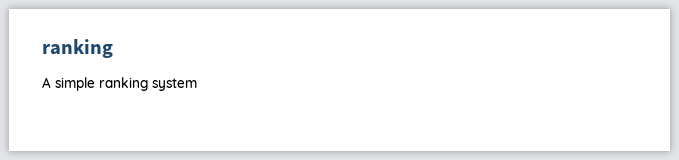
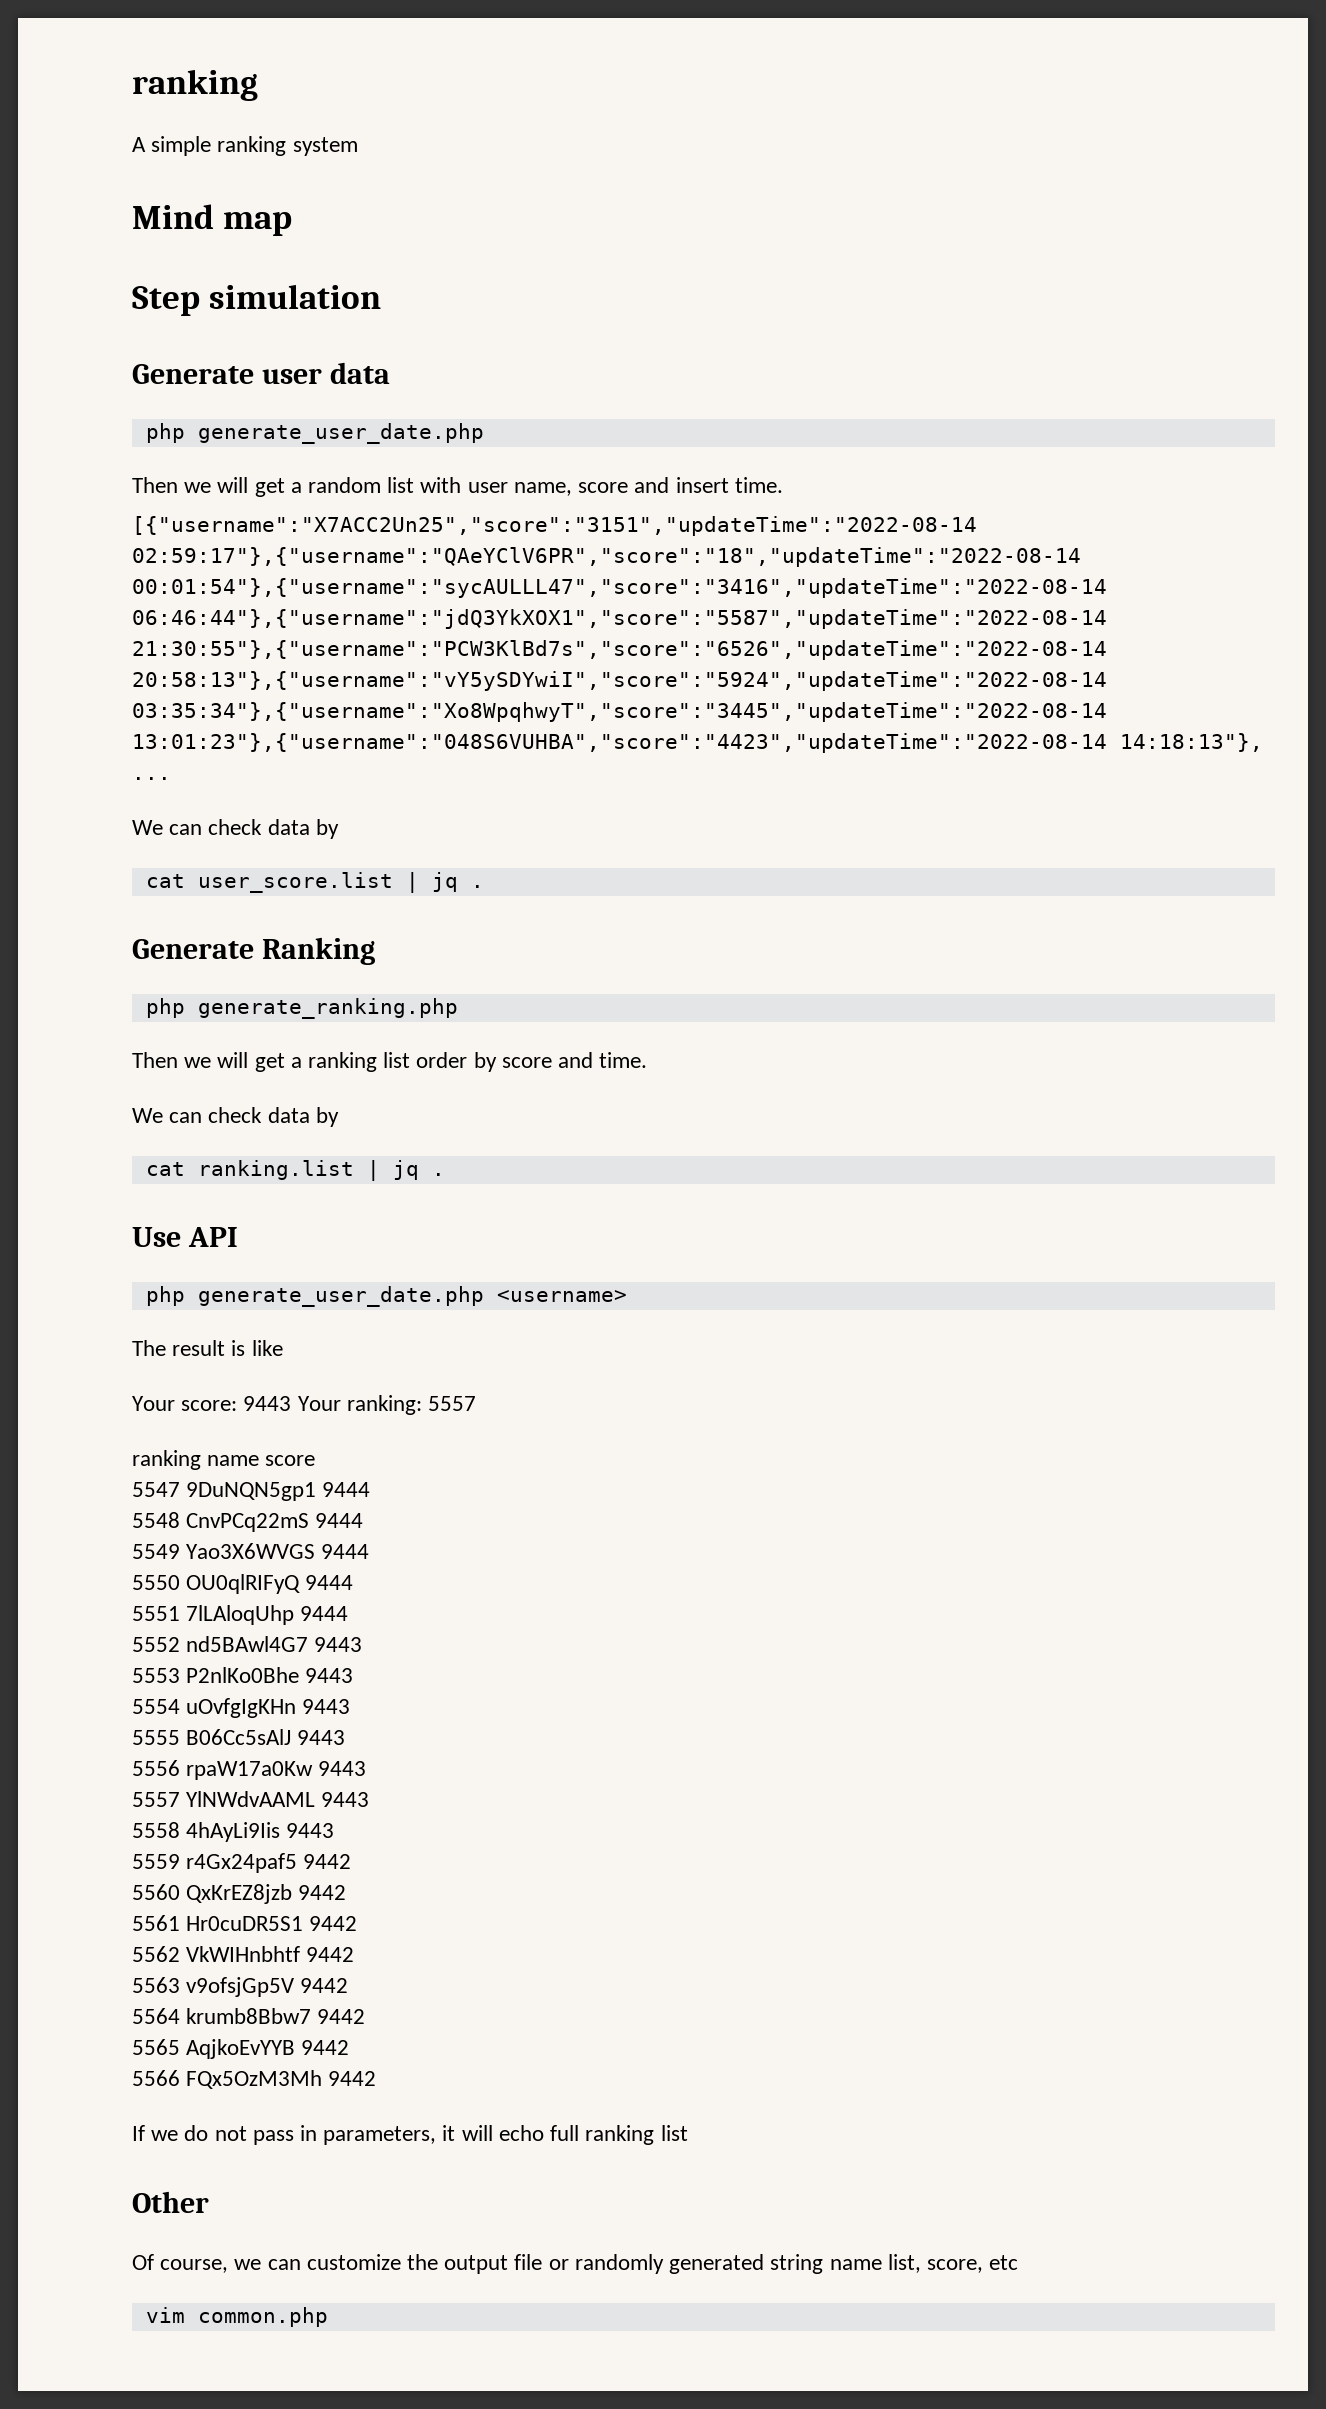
+ Mind map
+ Step simulation
+ Generate user data
+ php generate_user_date.php
+ Then we will get a random list with user name, score and insert time.
+ [{"username":"X7ACC2Un25","score":"3151","updateTime":"2022-08-14 02:59:17"},{"username":"QAeYClV6PR","score":"18","updateTime":"2022-08-14 00:01:54"},{"username":"sycAULLL47","score":"3416","updateTime":"2022-08-14 06:46:44"},{"username":"jdQ3YkXOX1","score":"5587","updateTime":"2022-08-14 21:30:55"},{"username":"PCW3KlBd7s","score":"6526","updateTime":"2022-08-14 20:58:13"},{"username":"vY5ySDYwiI","score":"5924","updateTime":"2022-08-14 03:35:34"},{"username":"Xo8WpqhwyT","score":"3445","updateTime":"2022-08-14 13:01:23"},{"username":"048S6VUHBA","score":"4423","updateTime":"2022-08-14 14:18:13"}, ...
+ We can check data by
+ cat user_score.list | jq .
+ Generate Ranking
+ php generate_ranking.php
+ Then we will get a ranking list order by score and time.
+ We can check data by
+ cat ranking.list | jq .
+ Use API
+ php generate_user_date.php <username>
+ The result is like
+ Your score: 9443 Your ranking: 5557
+ ranking name score
+ 5547 9DuNQN5gp1 9444
+ 5548 CnvPCq22mS 9444
+ 5549 Yao3X6WVGS 9444
+ 5550 OU0qlRIFyQ 9444
+ 5551 7lLAloqUhp 9444
+ 5552 nd5BAwl4G7 9443
+ 5553 P2nlKo0Bhe 9443
+ 5554 uOvfgIgKHn 9443
+ 5555 B06Cc5sAlJ 9443
+ 5556 rpaW17a0Kw 9443
+ 5557 YlNWdvAAML 9443
+ 5558 4hAyLi9Iis 9443
+ 5559 r4Gx24paf5 9442
+ 5560 QxKrEZ8jzb 9442
+ 5561 Hr0cuDR5S1 9442
+ 5562 VkWIHnbhtf 9442
+ 5563 v9ofsjGp5V 9442
+ 5564 krumb8Bbw7 9442
+ 5565 AqjkoEvYYB 9442
+ 5566 FQx5OzM3Mh 9442
+ If we do not pass in parameters, it will echo full ranking list
+ Other
+ Of course, we can customize the output file or randomly generated string name list, score, etc
+ vim common.php

